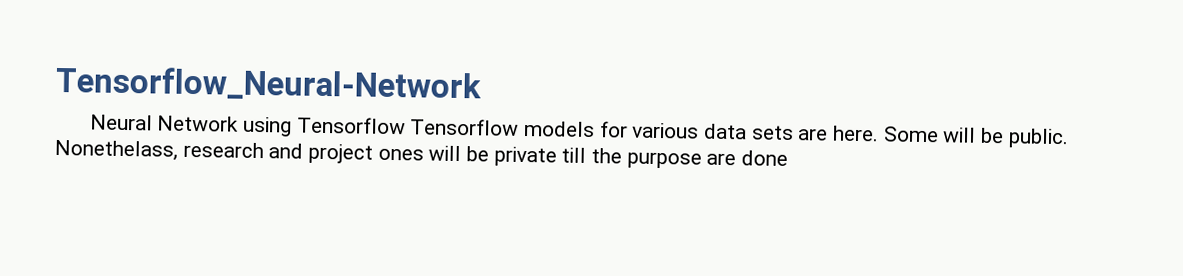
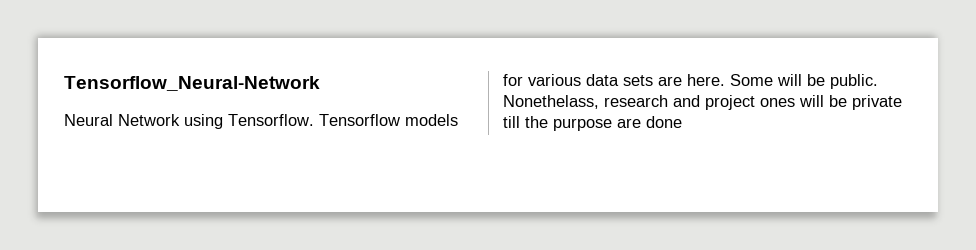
- Neural Network using Tensorflow Tensorflow models for various data sets are here.
+ Neural Network using Tensorflow. Tensorflow models for various data sets are here.

